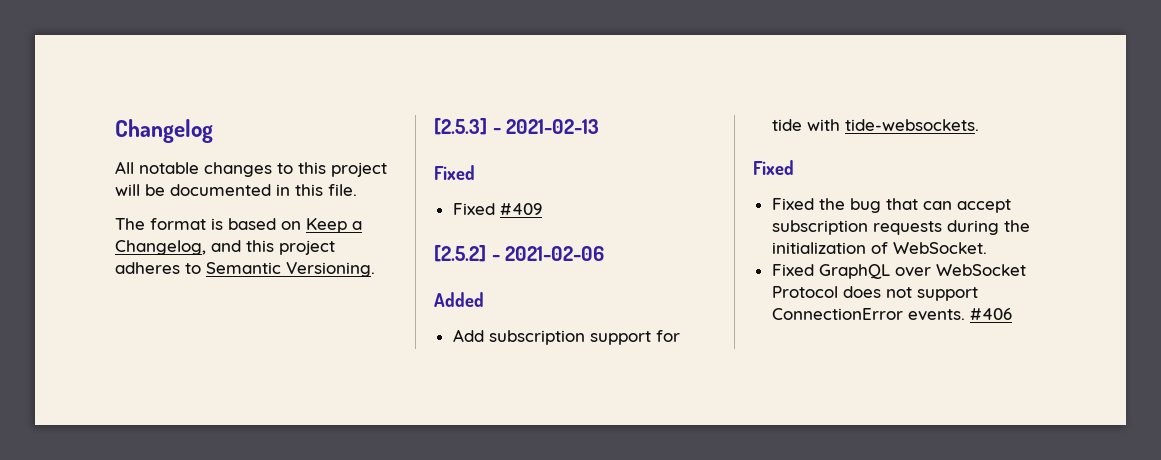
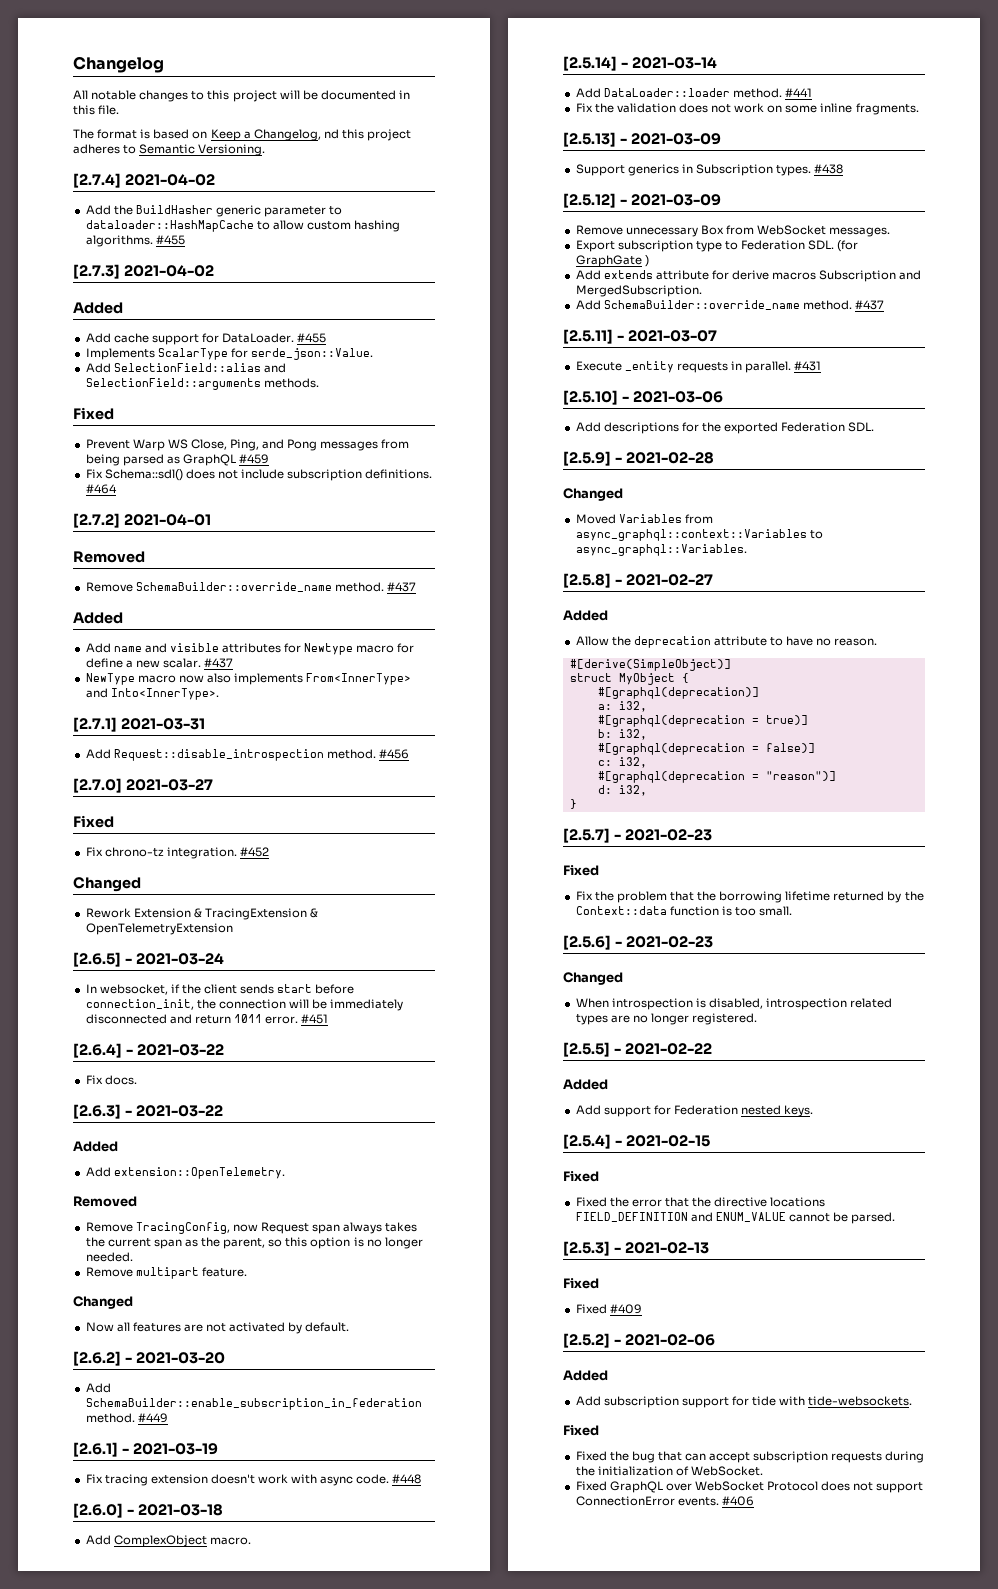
- The format is based on Keep a Changelog, and this project adheres to Semantic Versioning.
+ The format is based on Keep a Changelog, nd this project adheres to Semantic Versioning.
+ [2.7.4] 2021-04-02
+ Add the BuildHasher generic parameter to dataloader::HashMapCache to allow custom hashing algorithms. #455
+ [2.7.3] 2021-04-02
+ Added
+ Add cache support for DataLoader. #455
+ Implements ScalarType for serde_json::Value.
+ Add SelectionField::alias and SelectionField::arguments methods.
+ Fixed
+ Prevent Warp WS Close, Ping, and Pong messages from being parsed as GraphQL #459
+ Fix Schema::sdl() does not include subscription definitions. #464
+ [2.7.2] 2021-04-01
+ Removed
+ Remove SchemaBuilder::override_name method. #437
+ Added
+ Add name and visible attributes for Newtype macro for define a new scalar. #437
+ NewType macro now also implements From<InnerType> and Into<InnerType>.
+ [2.7.1] 2021-03-31
+ Add Request::disable_introspection method. #456
+ [2.7.0] 2021-03-27
+ Fixed
+ Fix chrono-tz integration. #452
+ Changed
+ Rework Extension & TracingExtension & OpenTelemetryExtension
+ [2.6.5] - 2021-03-24
+ In websocket, if the client sends start before connection_init, the connection will be immediately disconnected and return 1011 error. #451
+ [2.6.4] - 2021-03-22
+ Fix docs.
+ [2.6.3] - 2021-03-22
+ Added
+ Add extension::OpenTelemetry.
+ Removed
+ Remove TracingConfig, now Request span always takes the current span as the parent, so this option is no longer needed.
+ Remove multipart feature.
+ Changed
+ Now all features are not activated by default.
+ [2.6.2] - 2021-03-20
+ Add SchemaBuilder::enable_subscription_in_federation method. #449
+ [2.6.1] - 2021-03-19
+ Fix tracing extension doesn't work with async code. #448
+ [2.6.0] - 2021-03-18
+ Add ComplexObject macro.
+ [2.5.14] - 2021-03-14
+ Add DataLoader::loader method. #441
+ Fix the validation does not work on some inline fragments.
+ [2.5.13] - 2021-03-09
+ Support generics in Subscription types. #438
+ [2.5.12] - 2021-03-09
+ Remove unnecessary Box from WebSocket messages.
+ Export subscription type to Federation SDL. (for GraphGate )
+ Add extends attribute for derive macros Subscription and MergedSubscription.
+ Add SchemaBuilder::override_name method. #437
+ [2.5.11] - 2021-03-07
+ Execute _entity requests in parallel. #431
+ [2.5.10] - 2021-03-06
+ Add descriptions for the exported Federation SDL.
+ [2.5.9] - 2021-02-28
+ Changed
+ Moved Variables from async_graphql::context::Variables to async_graphql::Variables.
+ [2.5.8] - 2021-02-27
+ Added
+ Allow the deprecation attribute to have no reason.
+ #[derive(SimpleObject)]
+ struct MyObject {
+ #[graphql(deprecation)]
+ a: i32,
+ #[graphql(deprecation = true)]
+ b: i32,
+ #[graphql(deprecation = false)]
+ c: i32,
+ #[graphql(deprecation = "reason")]
+ d: i32,
+ }
+ [2.5.7] - 2021-02-23
+ Fixed
+ Fix the problem that the borrowing lifetime returned by the Context::data function is too small.
+ [2.5.6] - 2021-02-23
+ Changed
+ When introspection is disabled, introspection related types are no longer registered.
+ [2.5.5] - 2021-02-22
+ Added
+ Add support for Federation nested keys.
+ [2.5.4] - 2021-02-15
+ Fixed
+ Fixed the error that the directive locations FIELD_DEFINITION and ENUM_VALUE cannot be parsed.

